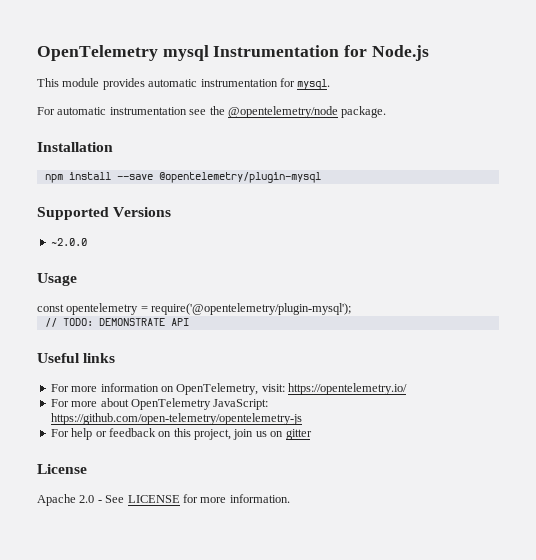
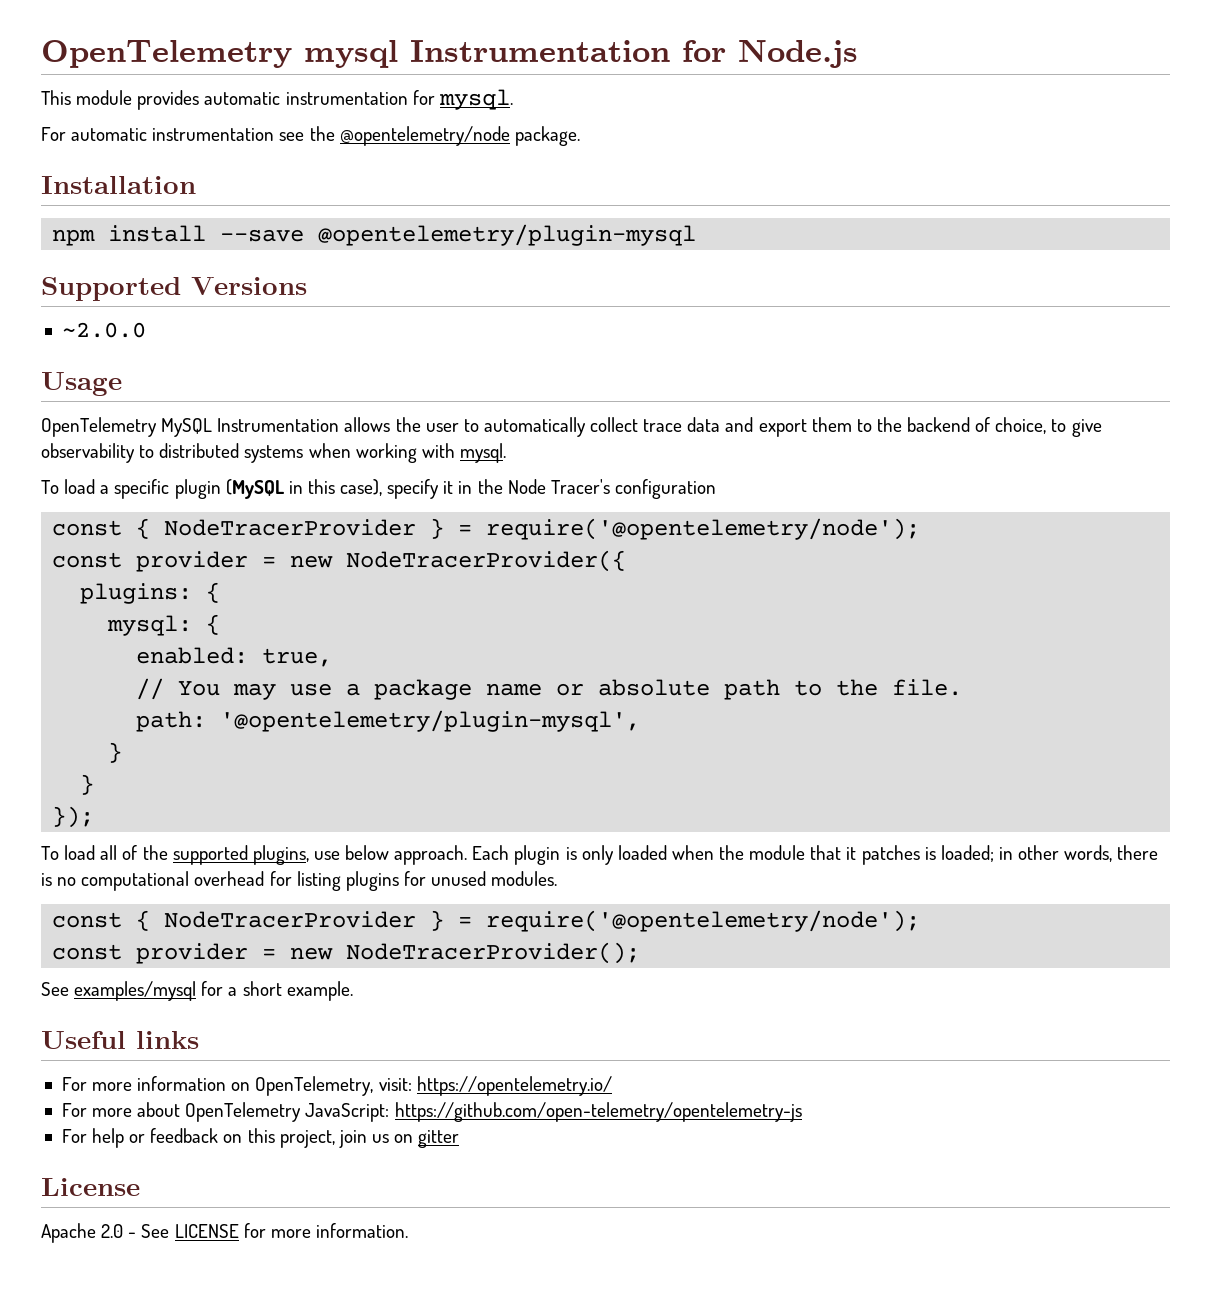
- const opentelemetry = require('@opentelemetry/plugin-mysql');
- // TODO: DEMONSTRATE API
+ OpenTelemetry MySQL Instrumentation allows the user to automatically collect trace data and export them to the backend of choice, to give observability to distributed systems when working with mysql.
+ To load a specific plugin (MySQL in this case), specify it in the Node Tracer's configuration
+ const { NodeTracerProvider } = require('@opentelemetry/node');
+ const provider = new NodeTracerProvider({
+ plugins: {
+ mysql: {
+ enabled: true,
+ // You may use a package name or absolute path to the file.
+ path: '@opentelemetry/plugin-mysql',
+ }
+ }
+ });
+ To load all of the supported plugins, use below approach. Each plugin is only loaded when the module that it patches is loaded; in other words, there is no computational overhead for listing plugins for unused modules.
+ const { NodeTracerProvider } = require('@opentelemetry/node');
+ const provider = new NodeTracerProvider();
+ See examples/mysql for a short example.

